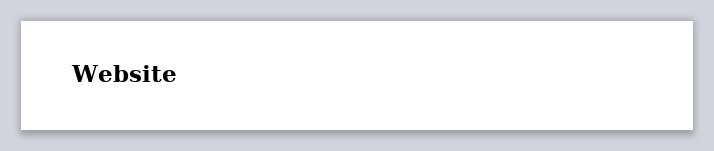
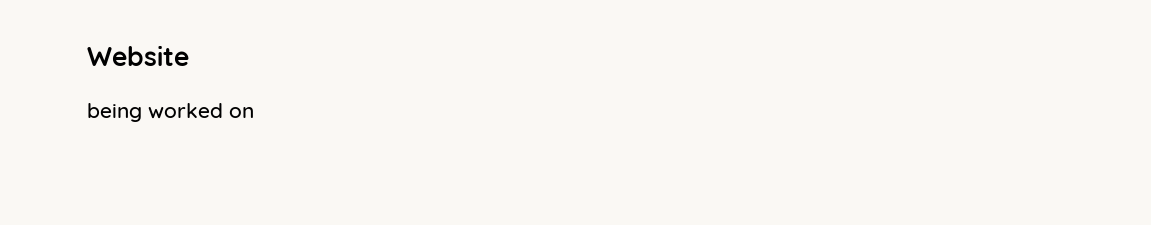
+ being worked on

